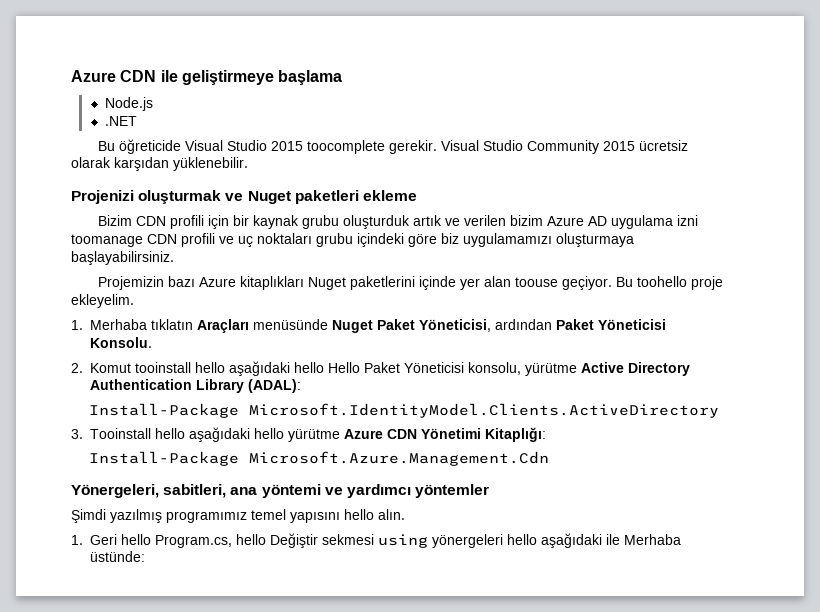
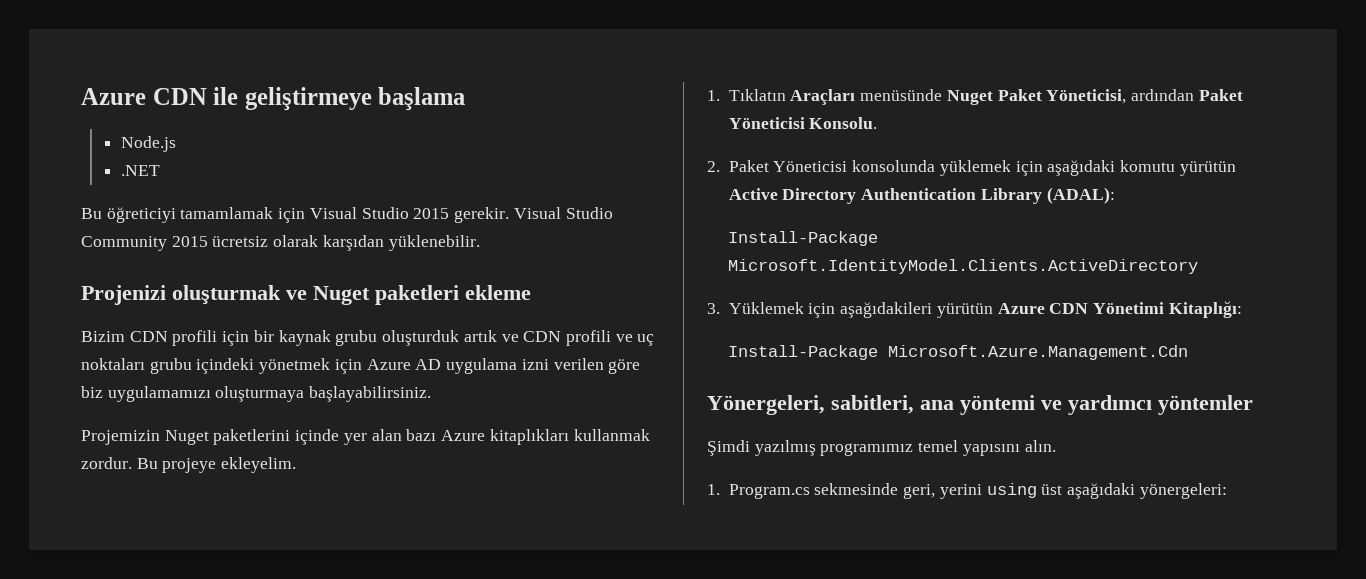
- Bu öğreticide Visual Studio 2015 toocomplete gerekir.
+ Bu öğreticiyi tamamlamak için Visual Studio 2015 gerekir.
- Bizim CDN profili için bir kaynak grubu oluşturduk artık ve verilen bizim Azure AD uygulama izni toomanage CDN profili ve uç noktaları grubu içindeki göre biz uygulamamızı oluşturmaya başlayabilirsiniz.
+ Bizim CDN profili için bir kaynak grubu oluşturduk artık ve CDN profili ve uç noktaları grubu içindeki yönetmek için Azure AD uygulama izni verilen göre biz uygulamamızı oluşturmaya başlayabilirsiniz.
- Projemizin bazı Azure kitaplıkları Nuget paketlerini içinde yer alan toouse geçiyor. Bu toohello proje ekleyelim.
+ Projemizin Nuget paketlerini içinde yer alan bazı Azure kitaplıkları kullanmak zordur. Bu projeye ekleyelim.
- 1. Merhaba tıklatın Araçları menüsünde Nuget Paket Yöneticisi, ardından Paket Yöneticisi Konsolu.
+ 1. Tıklatın Araçları menüsünde Nuget Paket Yöneticisi, ardından Paket Yöneticisi Konsolu.
- 2. Komut tooinstall hello aşağıdaki hello Hello Paket Yöneticisi konsolu, yürütme Active Directory Authentication Library (ADAL):
+ 2. Paket Yöneticisi konsolunda yüklemek için aşağıdaki komutu yürütün Active Directory Authentication Library (ADAL):
- 3. Tooinstall hello aşağıdaki hello yürütme Azure CDN Yönetimi Kitaplığı:
+ 3. Yüklemek için aşağıdakileri yürütün Azure CDN Yönetimi Kitaplığı:
- Şimdi yazılmış programımız temel yapısını hello alın.
+ Şimdi yazılmış programımız temel yapısını alın.
- 1. Geri hello Program.cs, hello Değiştir sekmesi using yönergeleri hello aşağıdaki ile Merhaba üstünde:
+ 1. Program.cs sekmesinde geri, yerini using üst aşağıdaki yönergeleri:

